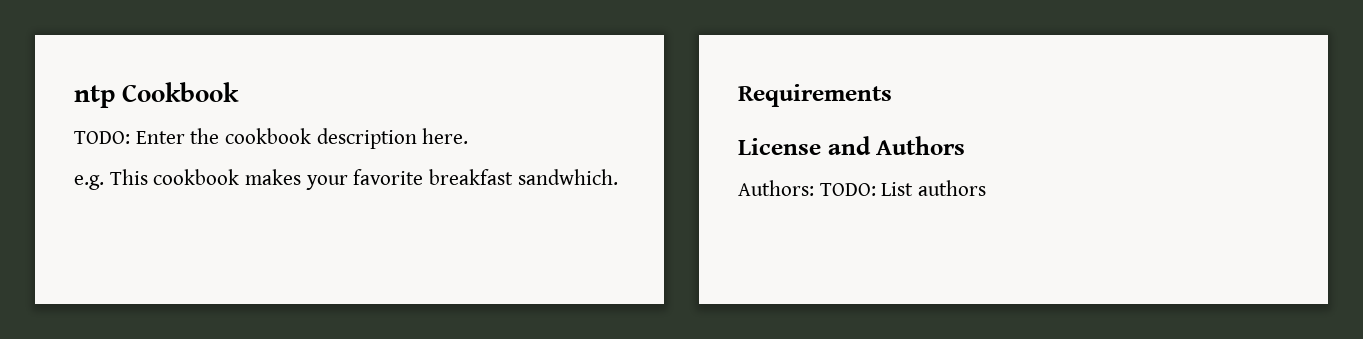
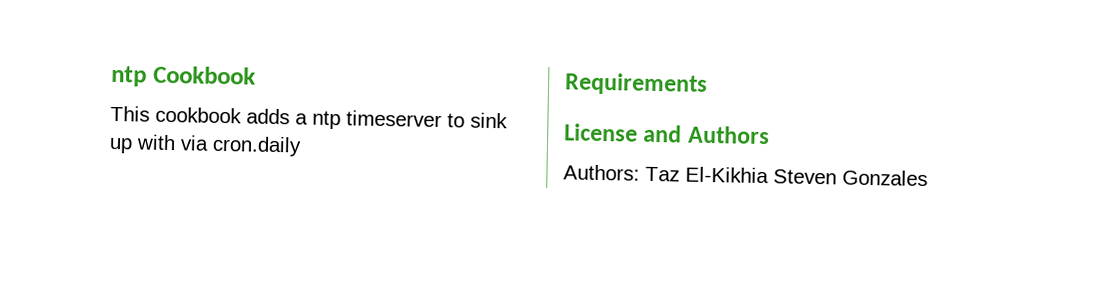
- TODO: Enter the cookbook description here.
- e.g. This cookbook makes your favorite breakfast sandwhich.
+ This cookbook adds a ntp timeserver to sink up with via cron.daily
- Authors: TODO: List authors
+ Authors: Taz El-Kikhia Steven Gonzales

